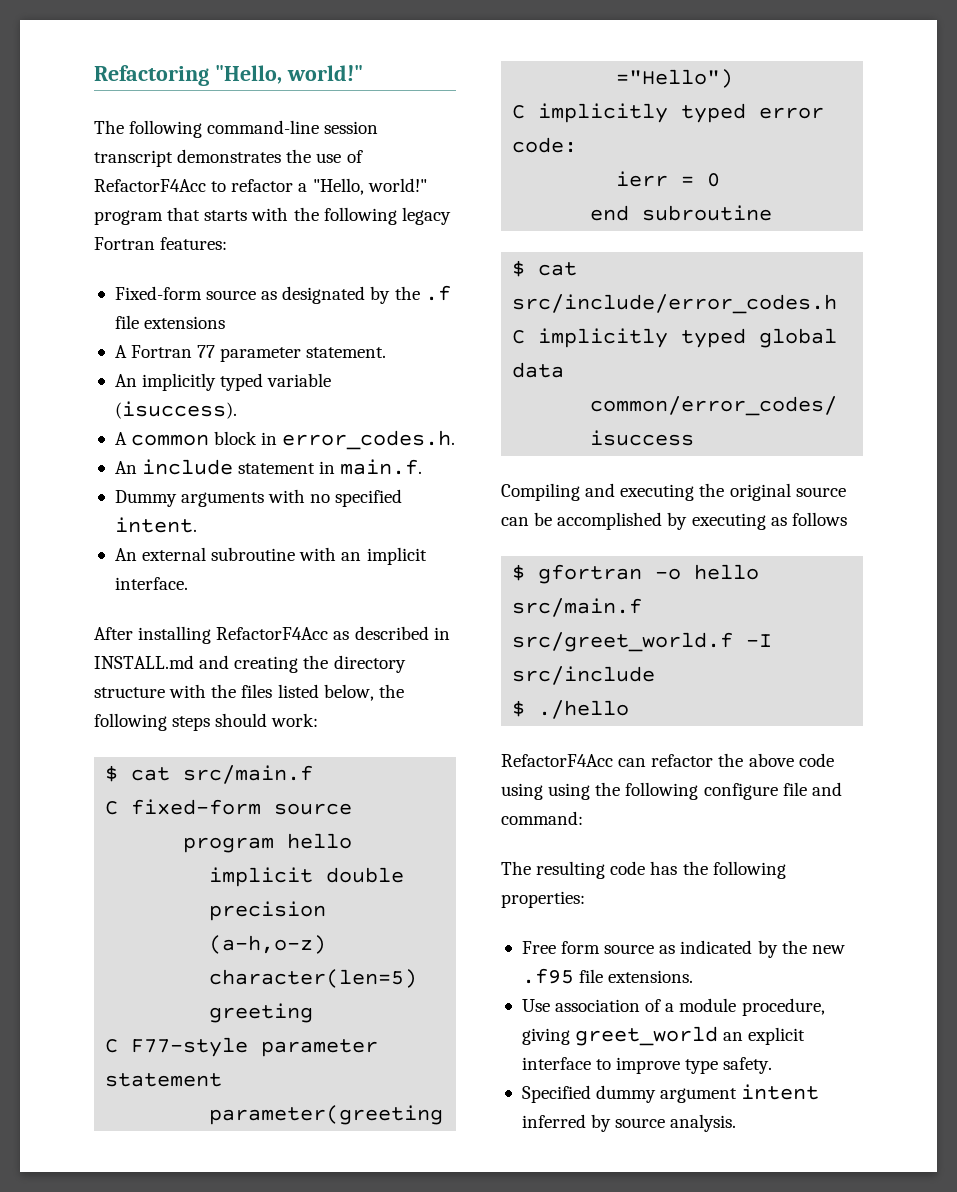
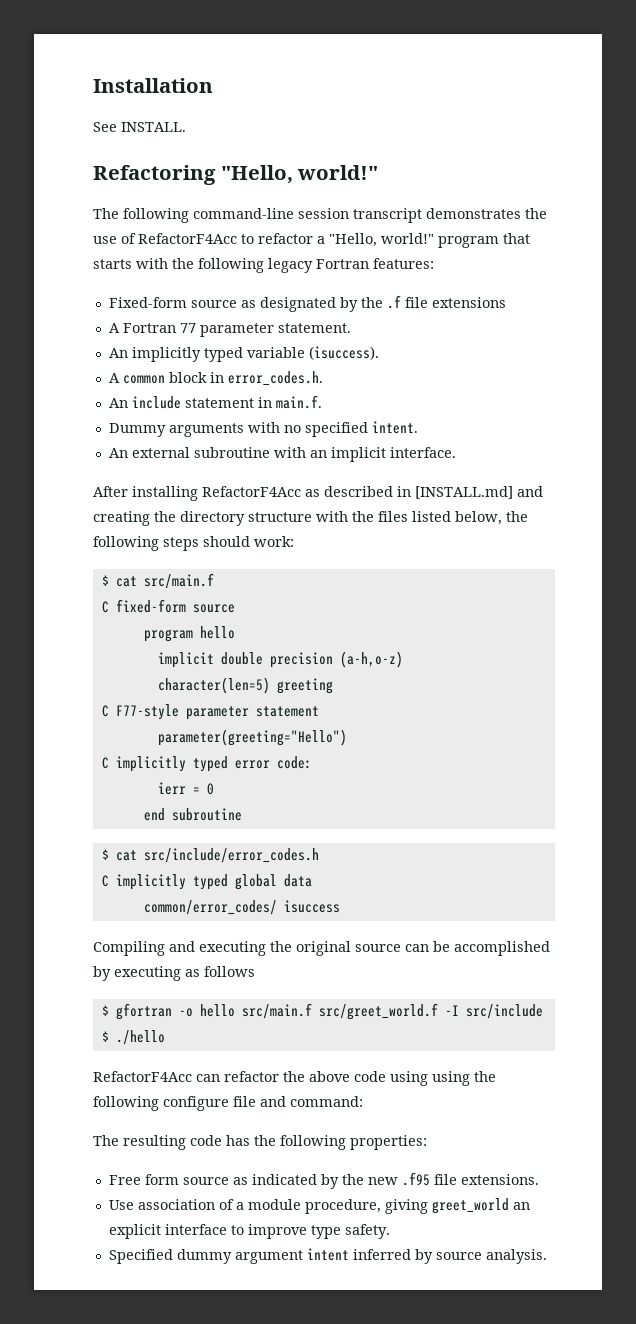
+ Installation
+ See INSTALL.
- After installing RefactorF4Acc as described in INSTALL.md and creating the directory structure with the files listed below, the following steps should work:
+ After installing RefactorF4Acc as described in [INSTALL.md] and creating the directory structure with the files listed below, the following steps should work:

